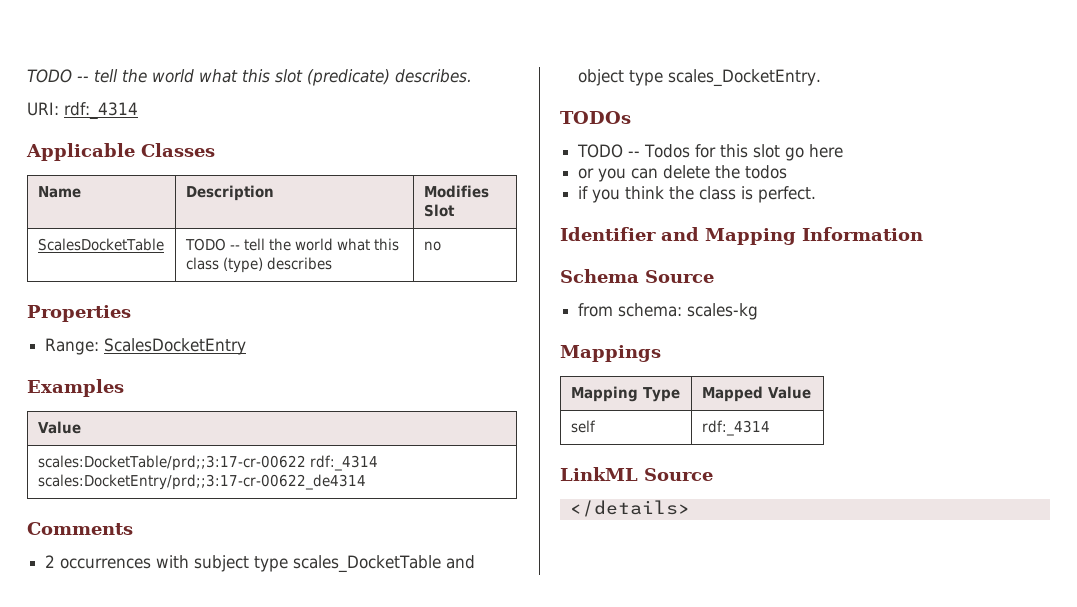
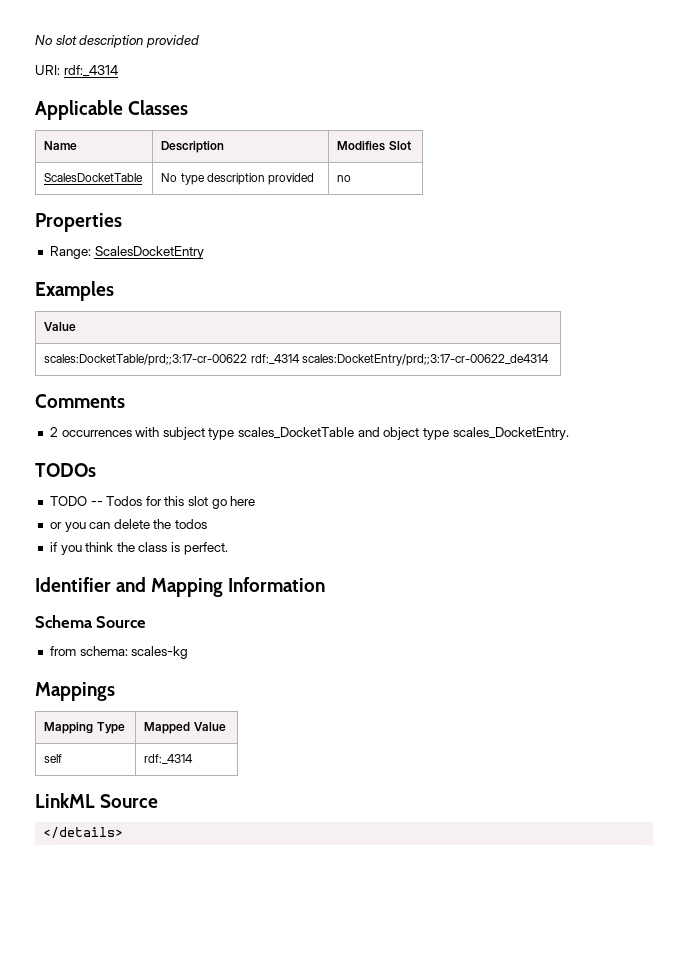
- TODO -- tell the world what this slot (predicate) describes.
+ No slot description provided
- ScalesDocketTable | TODO -- tell the world what this class (type) describes | no
+ ScalesDocketTable | No type description provided | no

